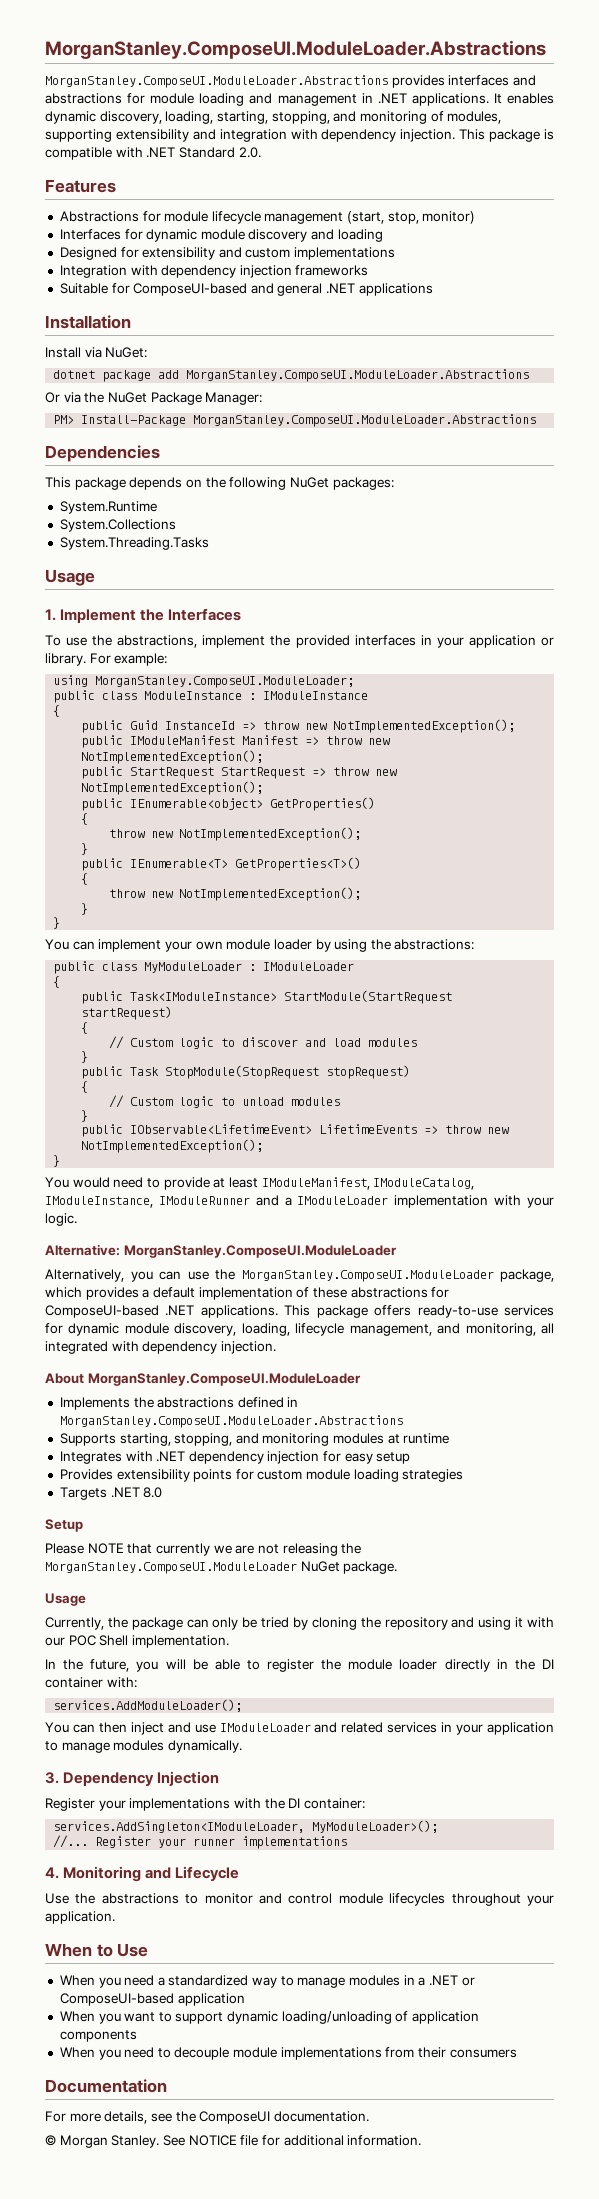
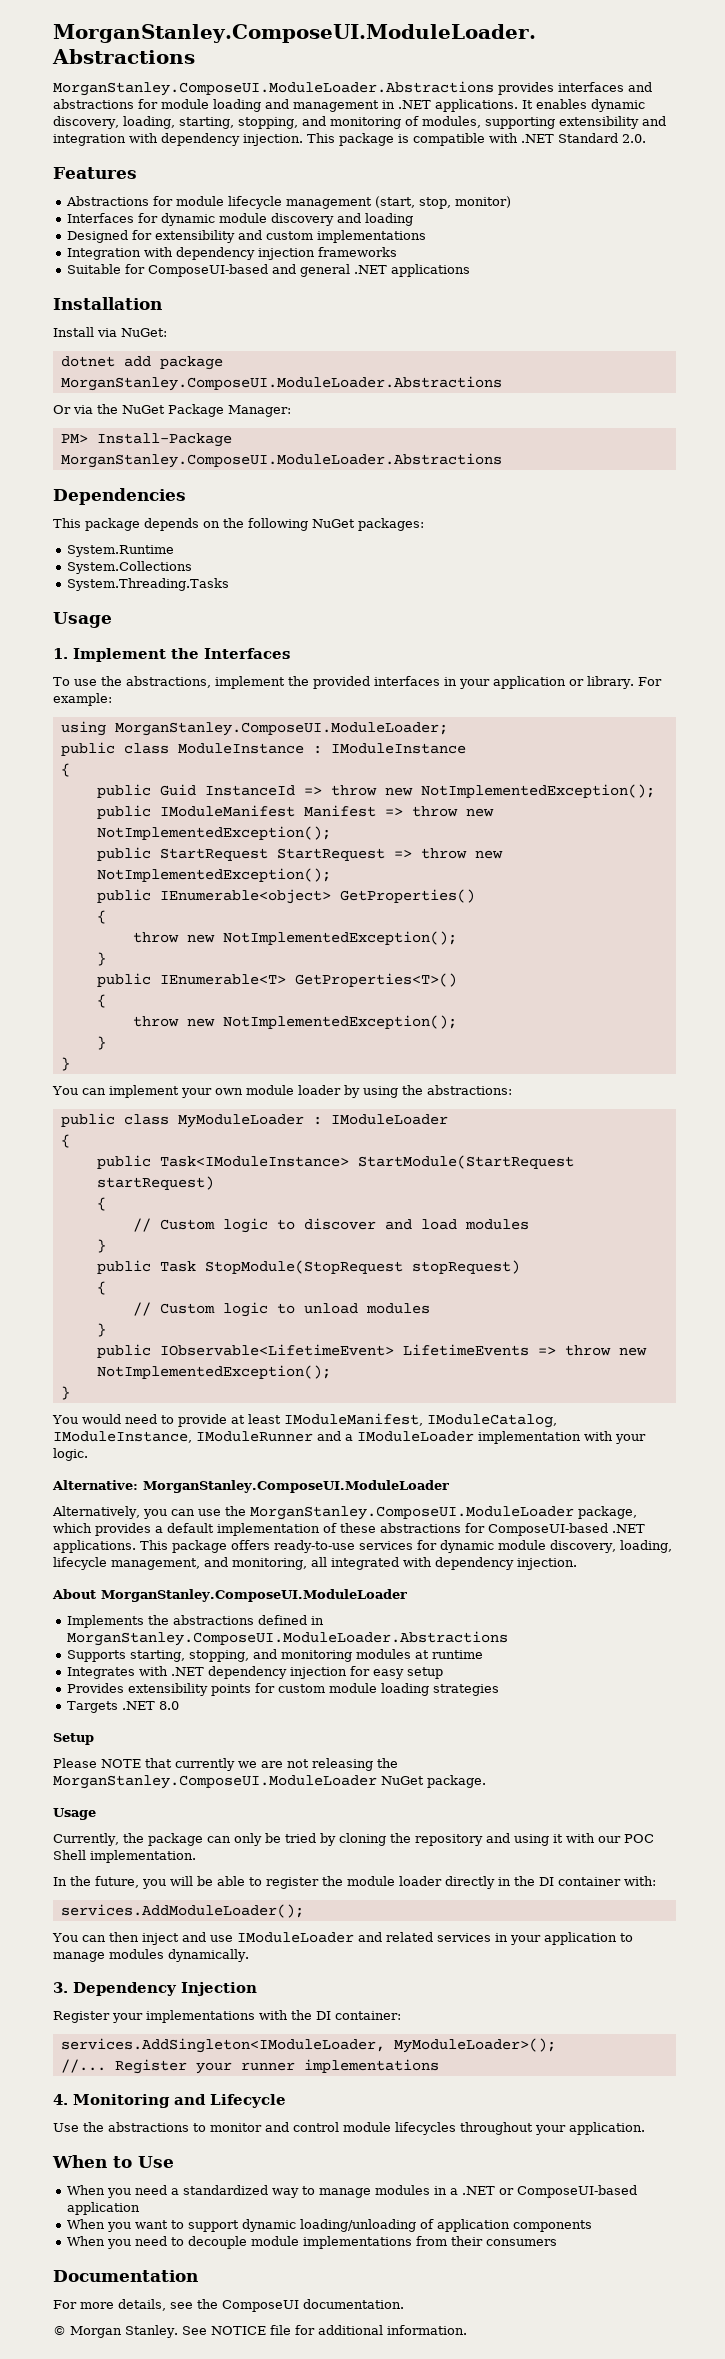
- dotnet package add MorganStanley.ComposeUI.ModuleLoader.Abstractions
+ dotnet add package MorganStanley.ComposeUI.ModuleLoader.Abstractions

